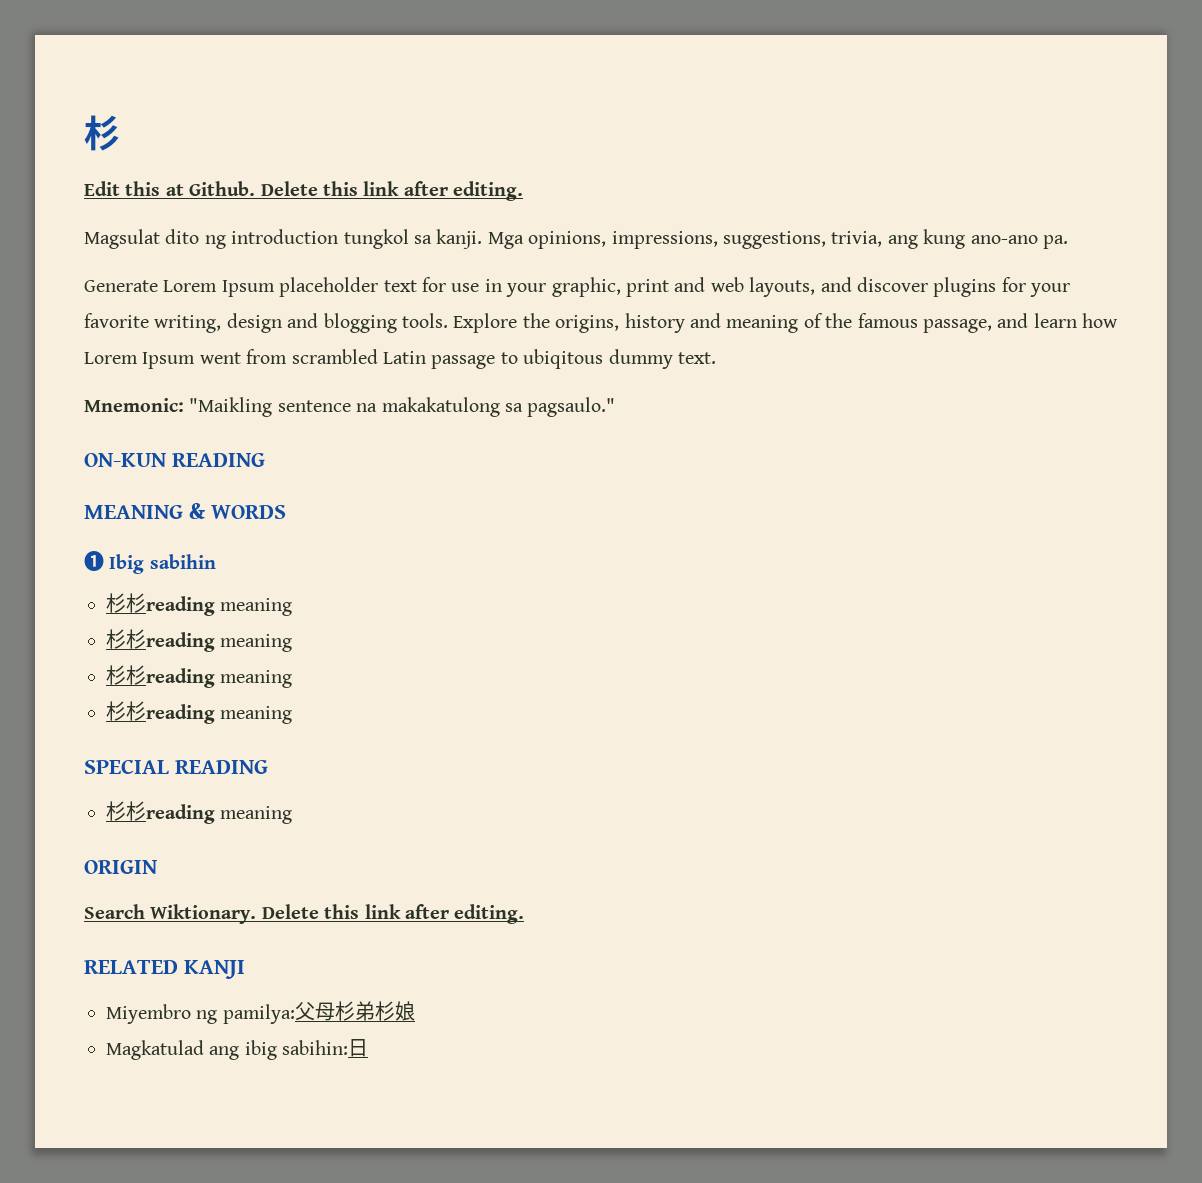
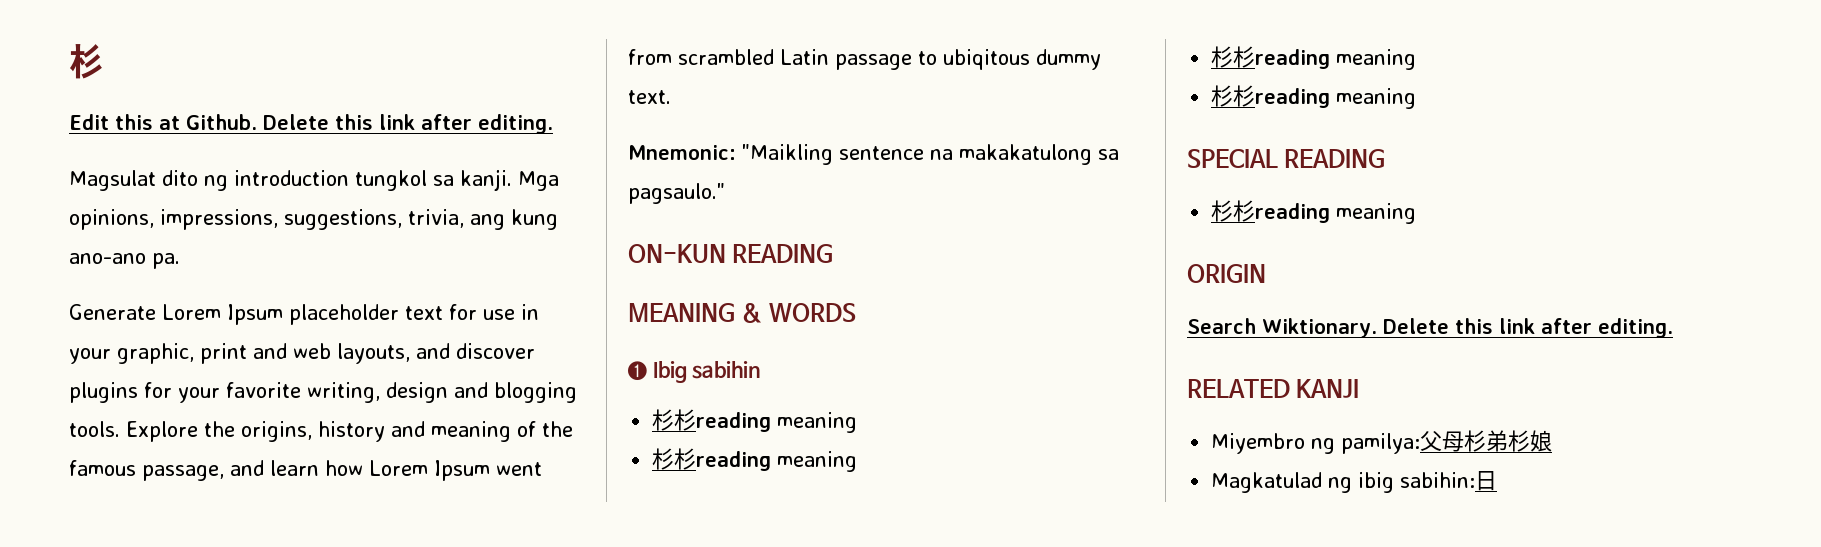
- Magkatulad ang ibig sabihin:日
+ Magkatulad ng ibig sabihin:日

